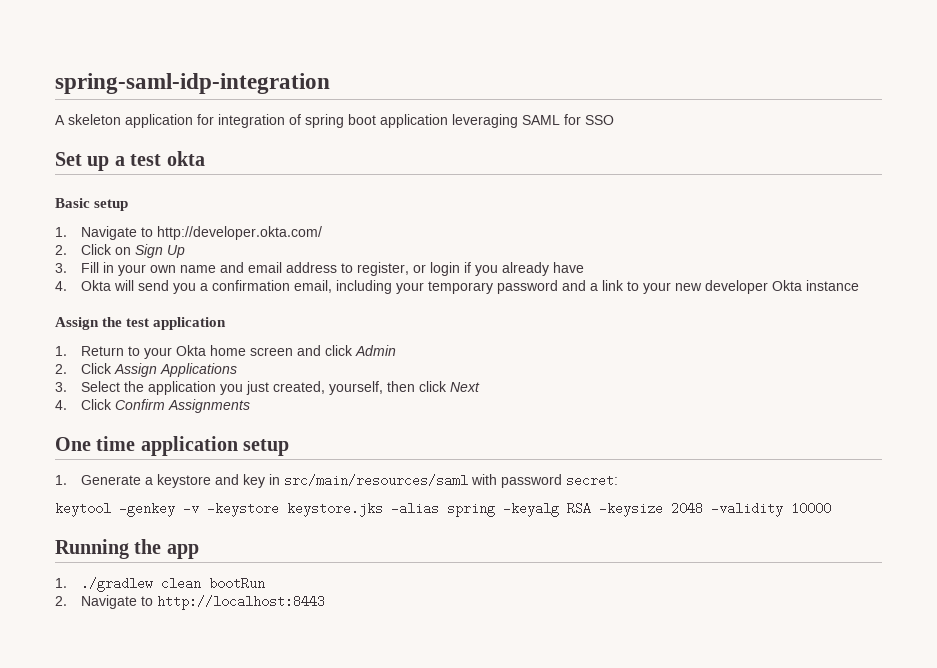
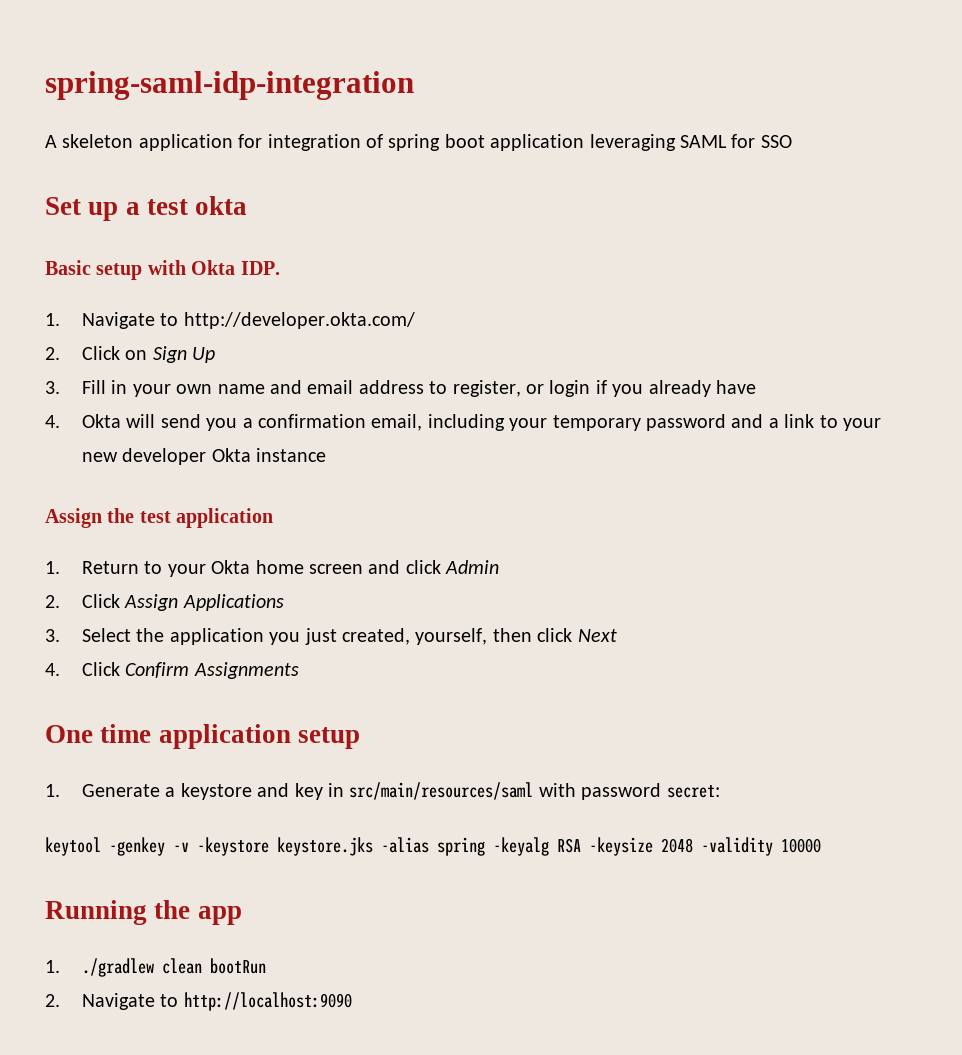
- Basic setup
+ Basic setup with Okta IDP.
- 2. Navigate to http://localhost:8443
+ 2. Navigate to http://localhost:9090

